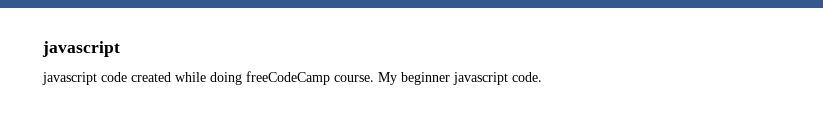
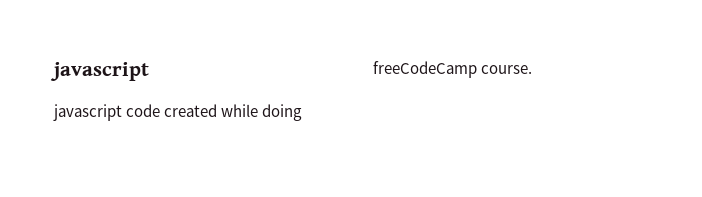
- My beginner javascript code.

